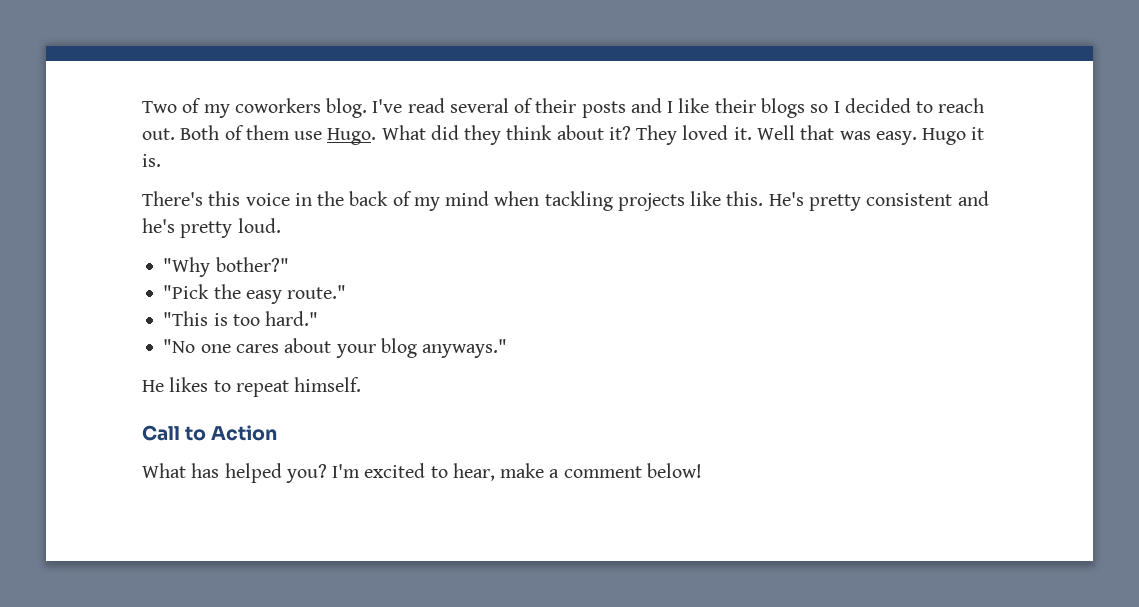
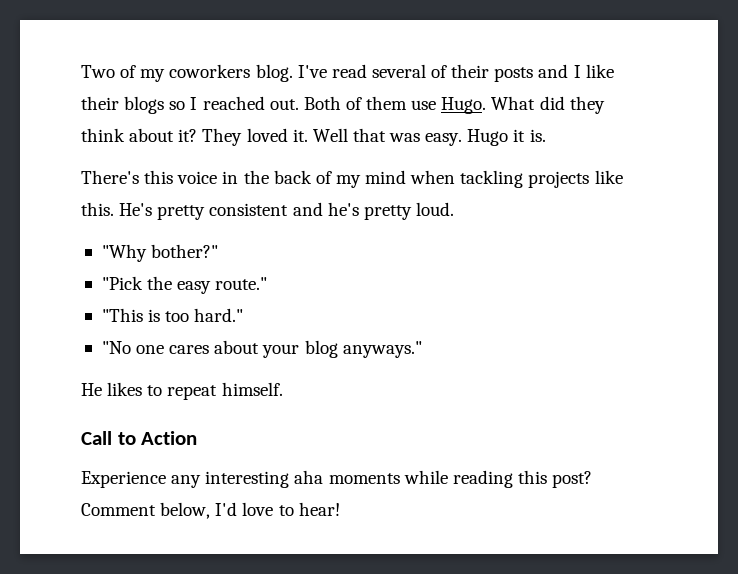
- I've read several of their posts and I like their blogs so I decided to reach out.
+ I've read several of their posts and I like their blogs so I reached out.
- What has helped you? I'm excited to hear, make a comment below!
+ Experience any interesting aha moments while reading this post? Comment below, I'd love to hear!

